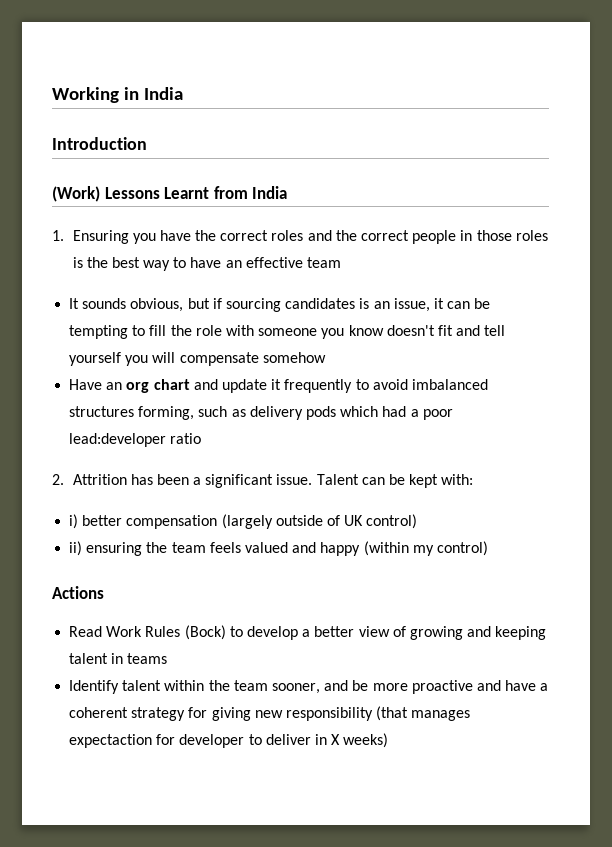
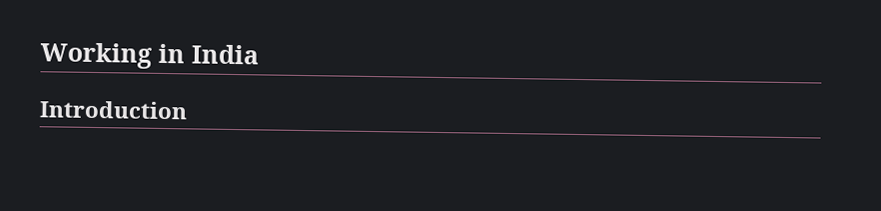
- (Work) Lessons Learnt from India
- 1. Ensuring you have the correct roles and the correct people in those roles is the best way to have an effective team
- It sounds obvious, but if sourcing candidates is an issue, it can be tempting to fill the role with someone you know doesn't fit and tell yourself you will compensate somehow
- Have an org chart and update it frequently to avoid imbalanced structures forming, such as delivery pods which had a poor lead:developer ratio
- 2. Attrition has been a significant issue. Talent can be kept with:
- i) better compensation (largely outside of UK control)
- ii) ensuring the team feels valued and happy (within my control)
- Actions
- Read Work Rules (Bock) to develop a better view of growing and keeping talent in teams
- Identify talent within the team sooner, and be more proactive and have a coherent strategy for giving new responsibility (that manages expectaction for developer to deliver in X weeks)

